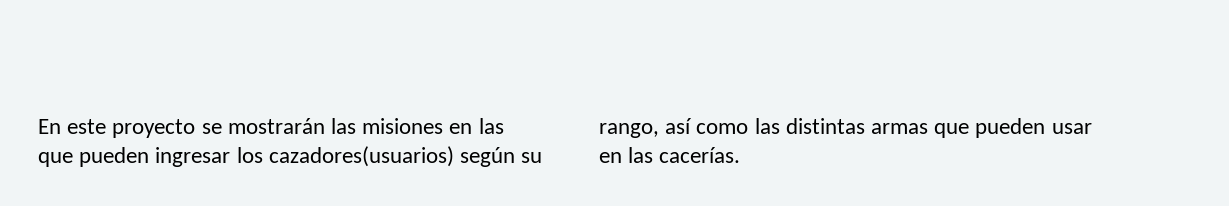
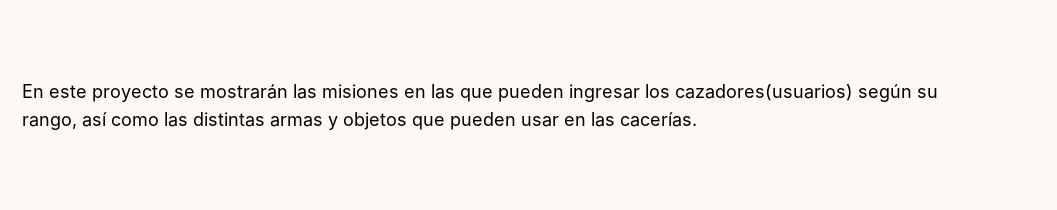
- En este proyecto se mostrarán las misiones en las que pueden ingresar los cazadores(usuarios) según su rango, así como las distintas armas que pueden usar en las cacerías.
+ En este proyecto se mostrarán las misiones en las que pueden ingresar los cazadores(usuarios) según su rango, así como las distintas armas y objetos que pueden usar en las cacerías.

